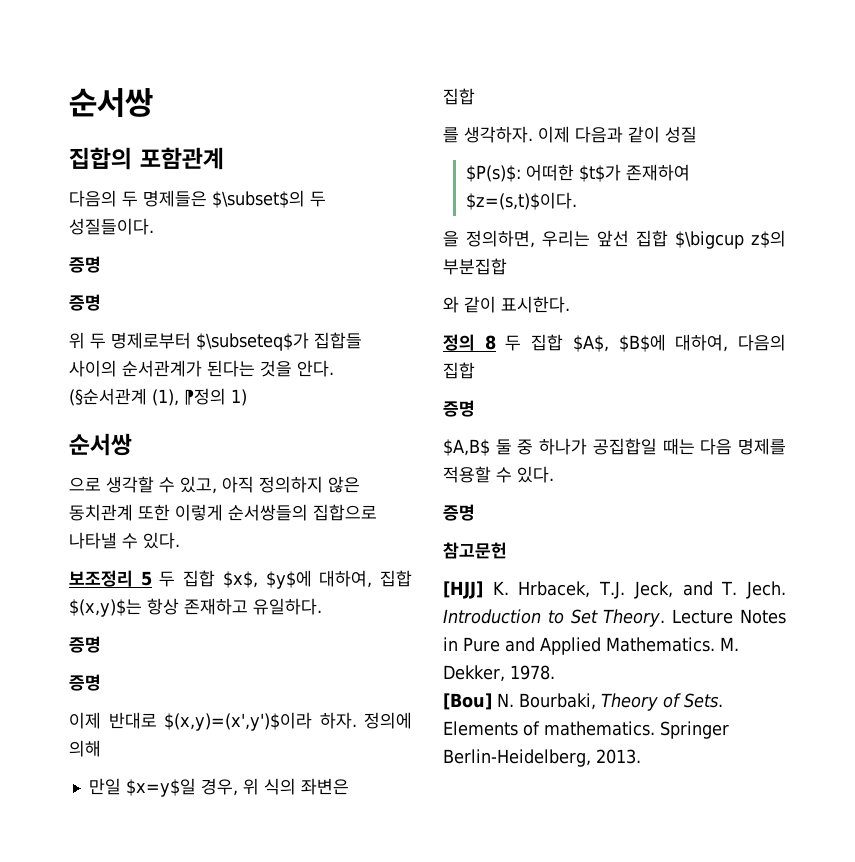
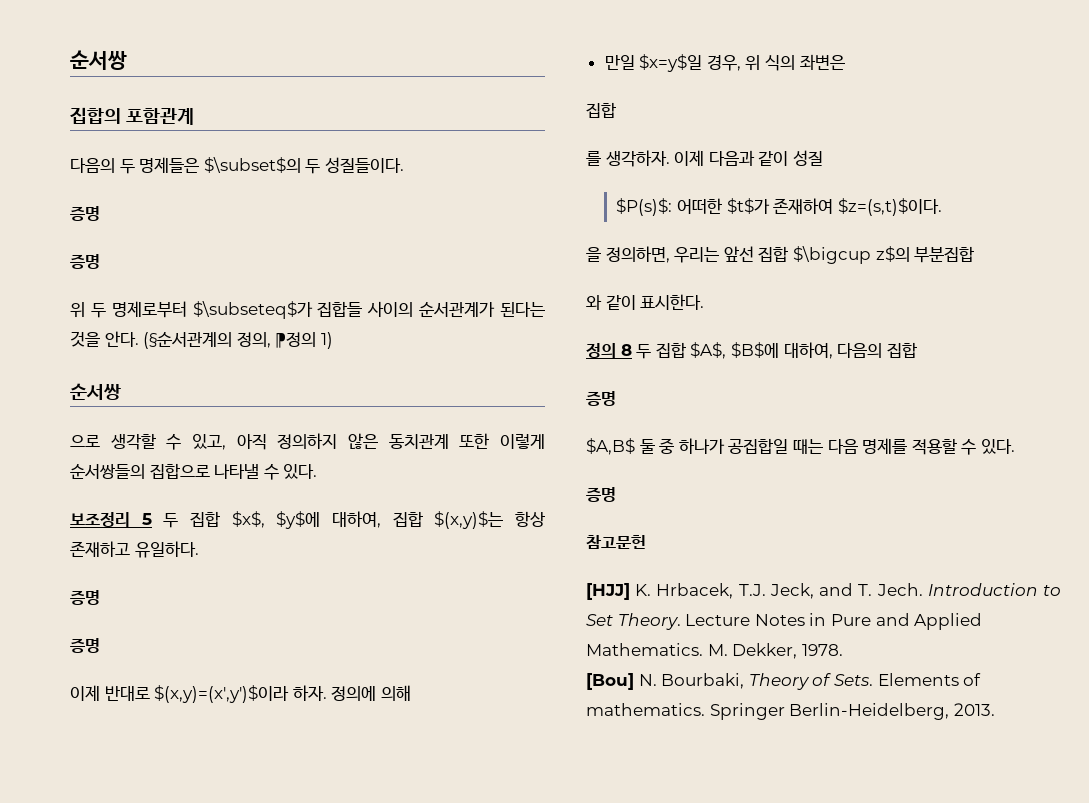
- (§순서관계 (1), ⁋정의 1)
+ (§순서관계의 정의, ⁋정의 1)

